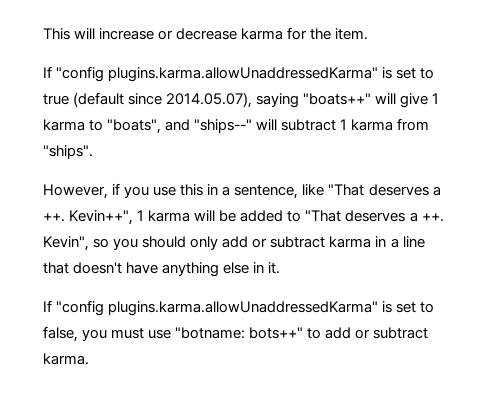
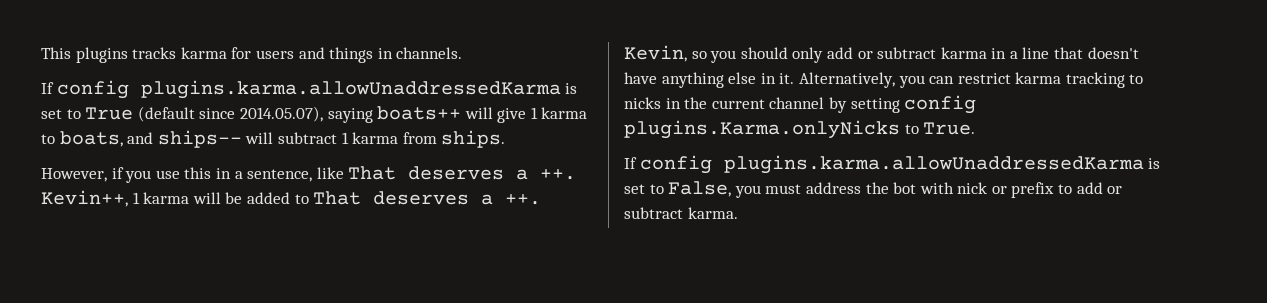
- This will increase or decrease karma for the item.
- If "config plugins.karma.allowUnaddressedKarma" is set to true (default since 2014.05.07), saying "boats++" will give 1 karma to "boats", and "ships--" will subtract 1 karma from "ships".
+ This plugins tracks karma for users and things in channels.
+ If config plugins.karma.allowUnaddressedKarma is set to True (default since 2014.05.07), saying boats++ will give 1 karma to boats, and ships-- will subtract 1 karma from ships.
- However, if you use this in a sentence, like "That deserves a ++. Kevin++", 1 karma will be added to "That deserves a ++. Kevin", so you should only add or subtract karma in a line that doesn't have anything else in it.
- If "config plugins.karma.allowUnaddressedKarma" is set to false, you must use "botname: bots++" to add or subtract karma.
+ However, if you use this in a sentence, like That deserves a ++. Kevin++, 1 karma will be added to That deserves a ++. Kevin, so you should only add or subtract karma in a line that doesn't have anything else in it. Alternatively, you can restrict karma tracking to nicks in the current channel by setting config plugins.Karma.onlyNicks to True.
+ If config plugins.karma.allowUnaddressedKarma is set to False, you must address the bot with nick or prefix to add or subtract karma.

